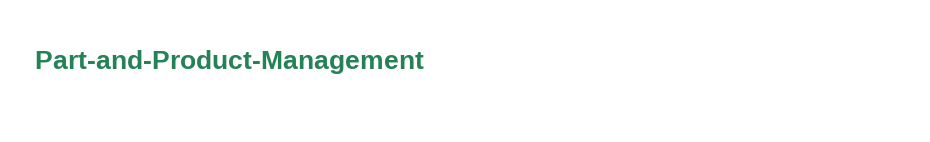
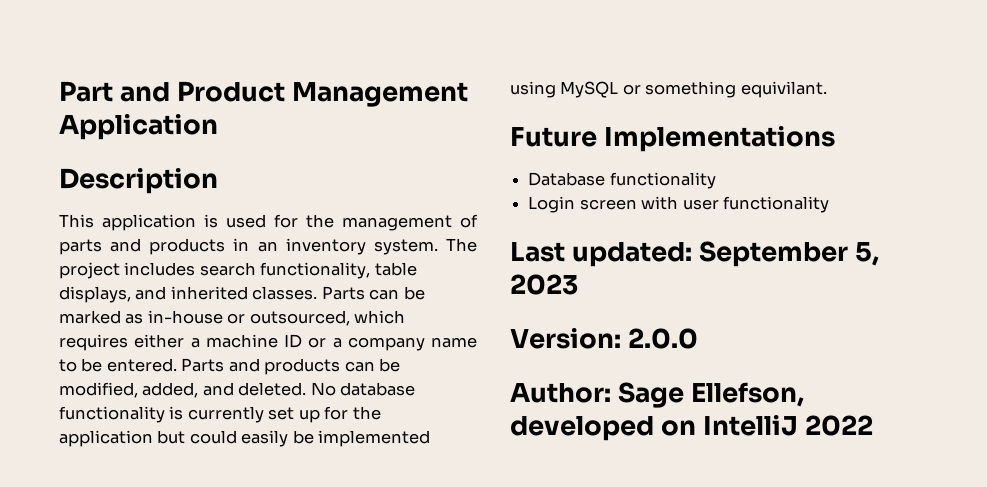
- Part-and-Product-Management
+ Part and Product Management Application
+ Description
+ This application is used for the management of parts and products in an inventory system. The project includes search functionality, table displays, and inherited classes. Parts can be marked as in-house or outsourced, which requires either a machine ID or a company name to be entered. Parts and products can be modified, added, and deleted. No database functionality is currently set up for the application but could easily be implemented using MySQL or something equivilant.
+ Future Implementations
+ Database functionality
+ Login screen with user functionality
+ Last updated: September 5, 2023
+ Version: 2.0.0
+ Author: Sage Ellefson, developed on IntelliJ 2022

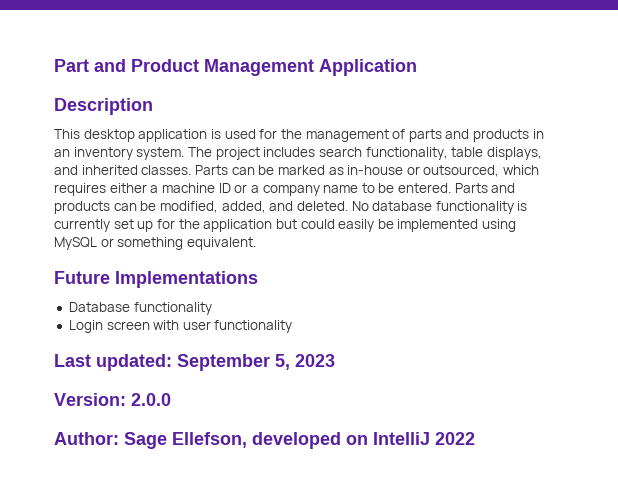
- This application is used for the management of parts and products in an inventory system.
+ This desktop application is used for the management of parts and products in an inventory system.
- No database functionality is currently set up for the application but could easily be implemented using MySQL or something equivilant.
+ No database functionality is currently set up for the application but could easily be implemented using MySQL or something equivalent.

